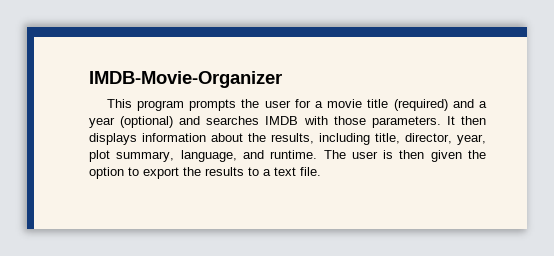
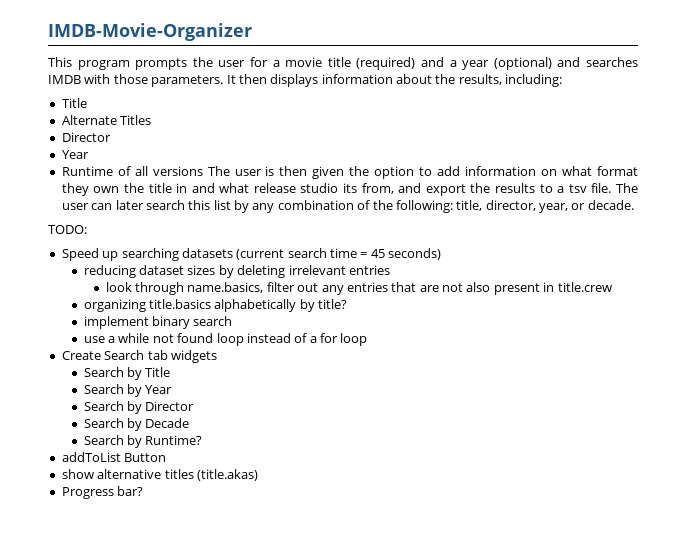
- It then displays information about the results, including title, director, year, plot summary, language, and runtime. The user is then given the option to export the results to a text file.
+ It then displays information about the results, including:
+ Title
+ Alternate Titles
+ Director
+ Year
+ Runtime of all versions The user is then given the option to add information on what format they own the title in and what release studio its from, and export the results to a tsv file. The user can later search this list by any combination of the following: title, director, year, or decade.
+ TODO:
+ Speed up searching datasets (current search time = 45 seconds)
+ reducing dataset sizes by deleting irrelevant entries
+ look through name.basics, filter out any entries that are not also present in title.crew
+ organizing title.basics alphabetically by title?
+ implement binary search
+ use a while not found loop instead of a for loop
+ Create Search tab widgets
+ Search by Title
+ Search by Year
+ Search by Director
+ Search by Decade
+ Search by Runtime?
+ addToList Button
+ show alternative titles (title.akas)
+ Progress bar?

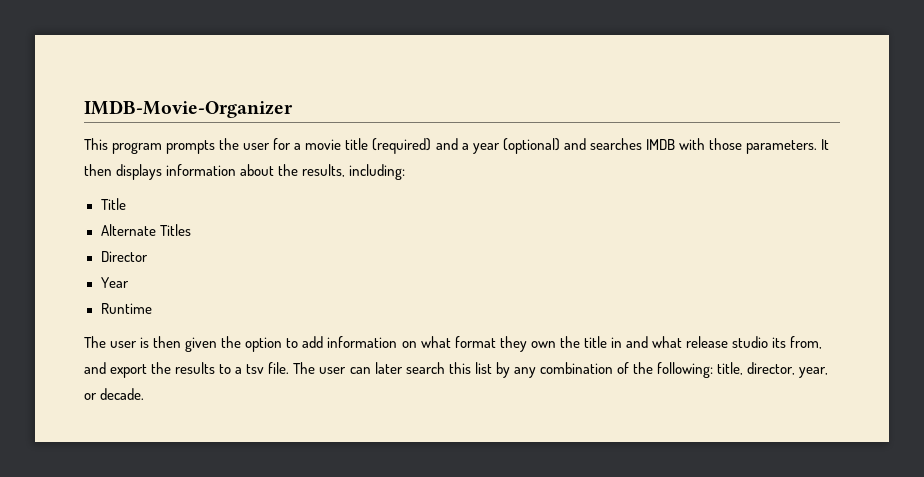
- Runtime of all versions The user is then given the option to add information on what format they own the title in and what release studio its from, and export the results to a tsv file.
+ Runtime
+ The user is then given the option to add information on what format they own the title in and what release studio its from, and export the results to a tsv file.
- TODO:
- Speed up searching datasets (current search time = 45 seconds)
- reducing dataset sizes by deleting irrelevant entries
- look through name.basics, filter out any entries that are not also present in title.crew
- organizing title.basics alphabetically by title?
- implement binary search
- use a while not found loop instead of a for loop
- Create Search tab widgets
- Search by Title
- Search by Year
- Search by Director
- Search by Decade
- Search by Runtime?
- addToList Button
- show alternative titles (title.akas)
- Progress bar?

